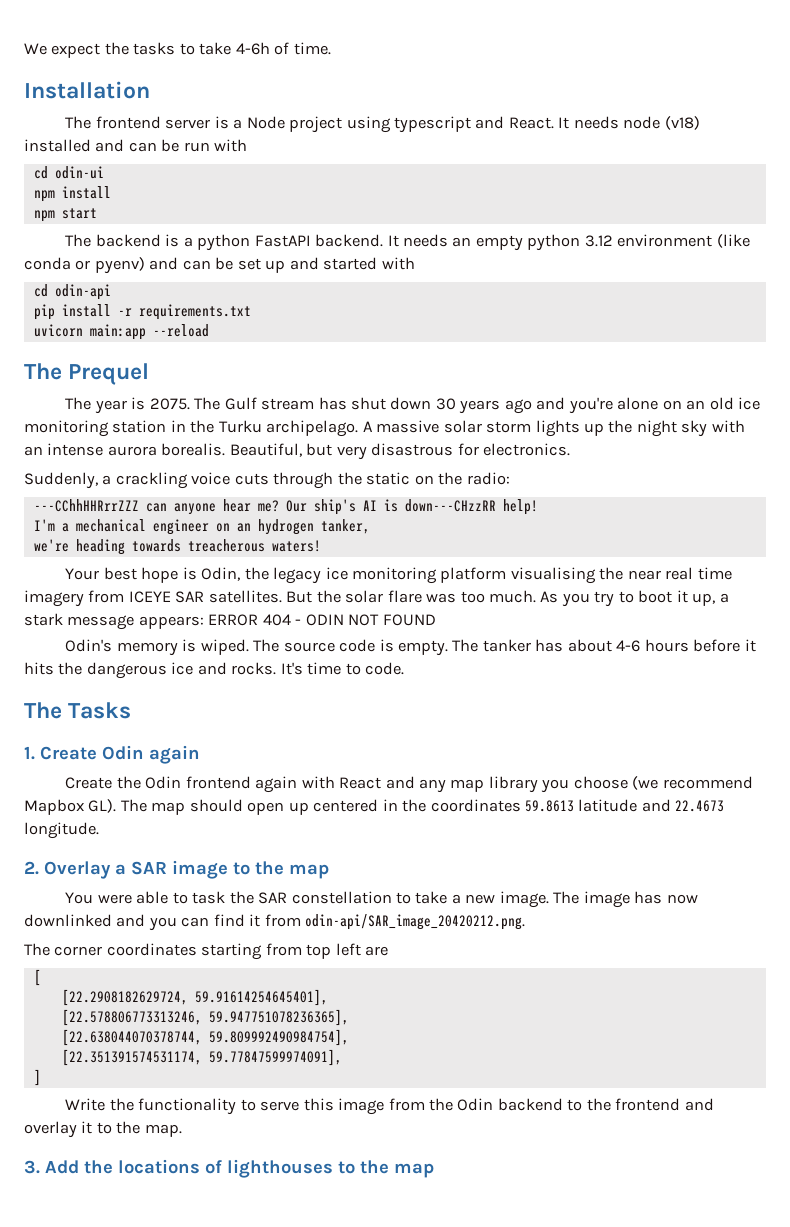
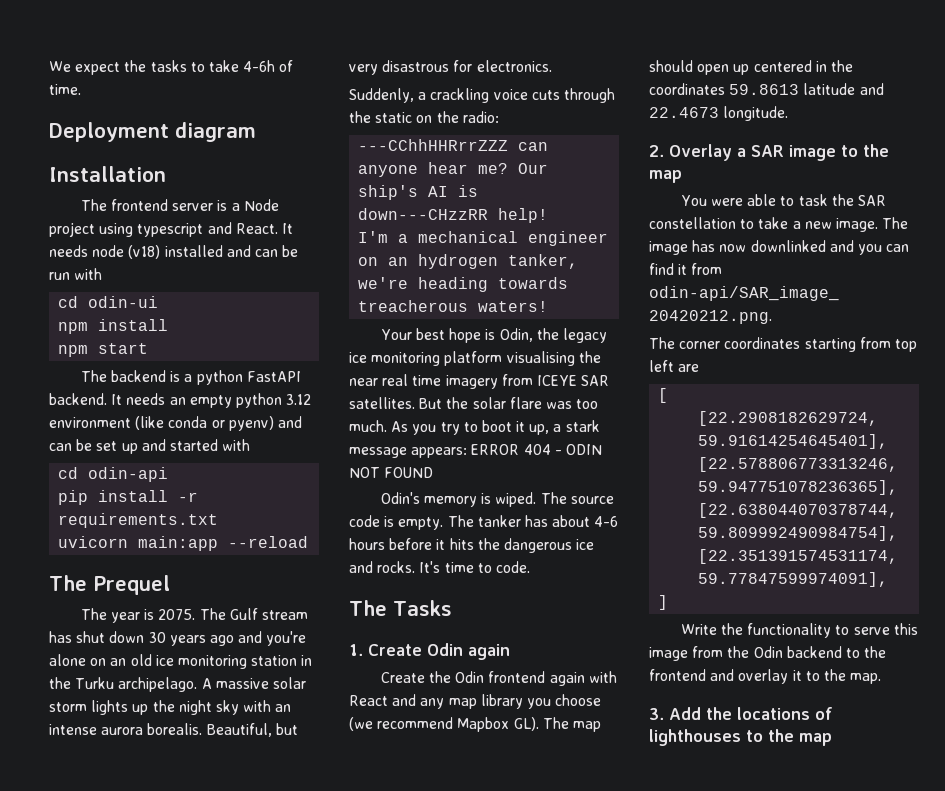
+ Deployment diagram

